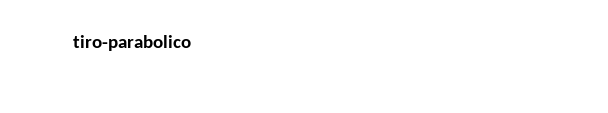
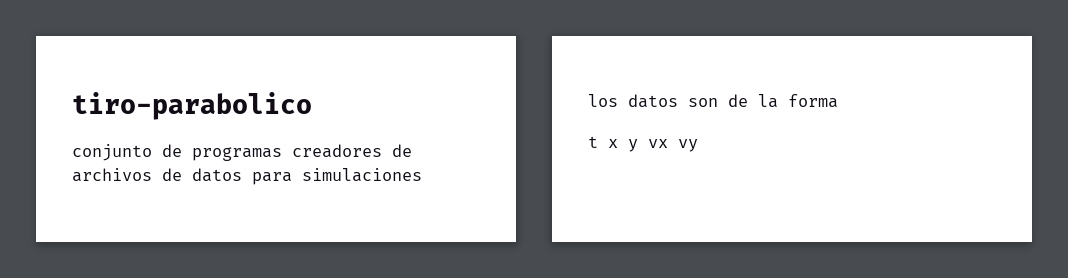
+ conjunto de programas creadores de archivos de datos para simulaciones
+ los datos son de la forma
+ t x y vx vy

